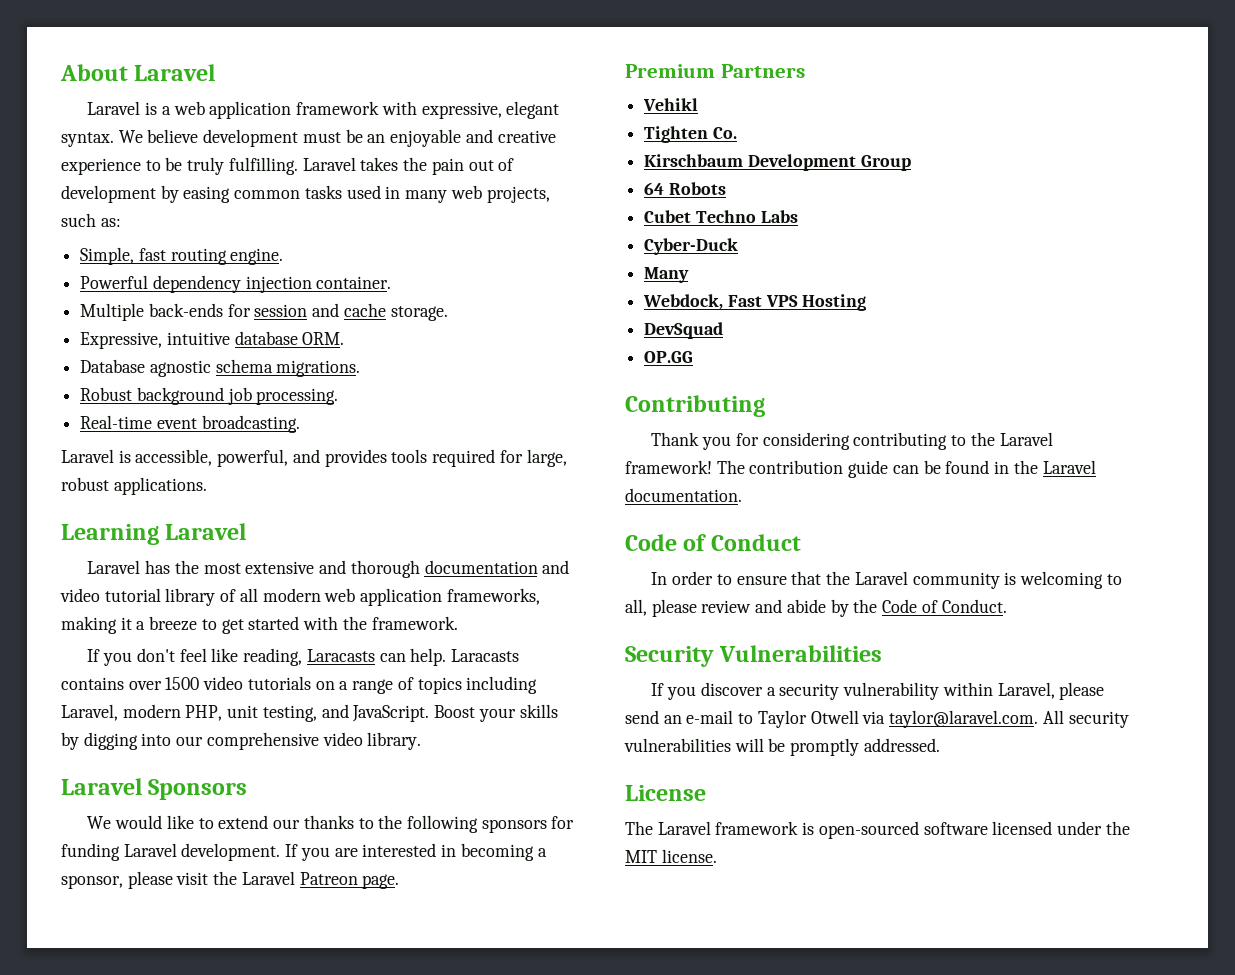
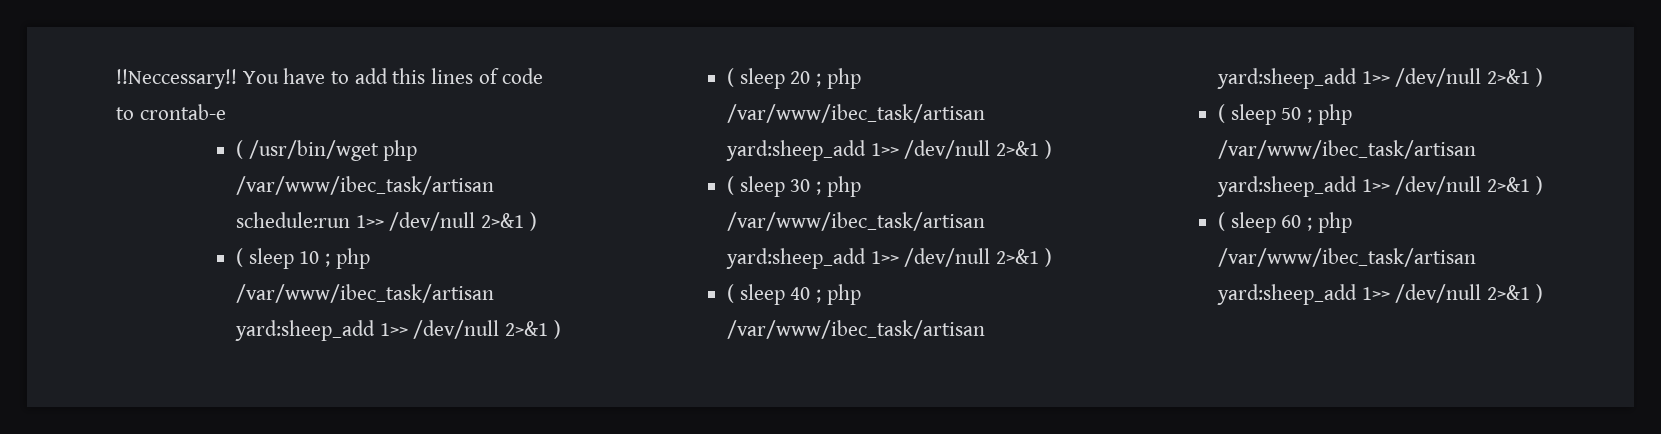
- About Laravel
- Laravel is a web application framework with expressive, elegant syntax. We believe development must be an enjoyable and creative experience to be truly fulfilling. Laravel takes the pain out of development by easing common tasks used in many web projects, such as:
- Simple, fast routing engine.
- Powerful dependency injection container.
- Multiple back-ends for session and cache storage.
- Expressive, intuitive database ORM.
- Database agnostic schema migrations.
- Robust background job processing.
- Real-time event broadcasting.
- Laravel is accessible, powerful, and provides tools required for large, robust applications.
- Learning Laravel
- Laravel has the most extensive and thorough documentation and video tutorial library of all modern web application frameworks, making it a breeze to get started with the framework.
- If you don't feel like reading, Laracasts can help. Laracasts contains over 1500 video tutorials on a range of topics including Laravel, modern PHP, unit testing, and JavaScript. Boost your skills by digging into our comprehensive video library.
- Laravel Sponsors
- We would like to extend our thanks to the following sponsors for funding Laravel development. If you are interested in becoming a sponsor, please visit the Laravel Patreon page.
- Premium Partners
- Vehikl
- Tighten Co.
- Kirschbaum Development Group
- 64 Robots
- Cubet Techno Labs
- Cyber-Duck
- Many
- Webdock, Fast VPS Hosting
- DevSquad
- OP.GG
- Contributing
- Thank you for considering contributing to the Laravel framework! The contribution guide can be found in the Laravel documentation.
- Code of Conduct
- In order to ensure that the Laravel community is welcoming to all, please review and abide by the Code of Conduct.
- Security Vulnerabilities
- If you discover a security vulnerability within Laravel, please send an e-mail to Taylor Otwell via taylor@laravel.com. All security vulnerabilities will be promptly addressed.
- License
- The Laravel framework is open-sourced software licensed under the MIT license.
+ !!Neccessary!! You have to add this lines of code to crontab-e
+ ( /usr/bin/wget php /var/www/ibec_task/artisan schedule:run 1>> /dev/null 2>&1 )
+ ( sleep 10 ; php /var/www/ibec_task/artisan yard:sheep_add 1>> /dev/null 2>&1 )
+ ( sleep 20 ; php /var/www/ibec_task/artisan yard:sheep_add 1>> /dev/null 2>&1 )
+ ( sleep 30 ; php /var/www/ibec_task/artisan yard:sheep_add 1>> /dev/null 2>&1 )
+ ( sleep 40 ; php /var/www/ibec_task/artisan yard:sheep_add 1>> /dev/null 2>&1 )
+ ( sleep 50 ; php /var/www/ibec_task/artisan yard:sheep_add 1>> /dev/null 2>&1 )
+ ( sleep 60 ; php /var/www/ibec_task/artisan yard:sheep_add 1>> /dev/null 2>&1 )

